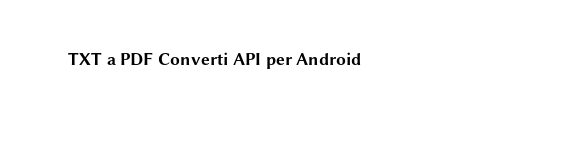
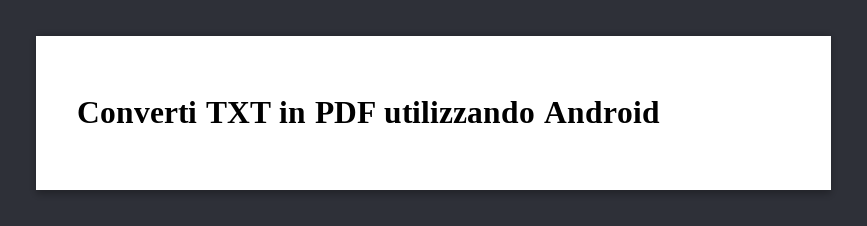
- TXT a PDF Converti API per Android
+ Converti TXT in PDF utilizzando Android

